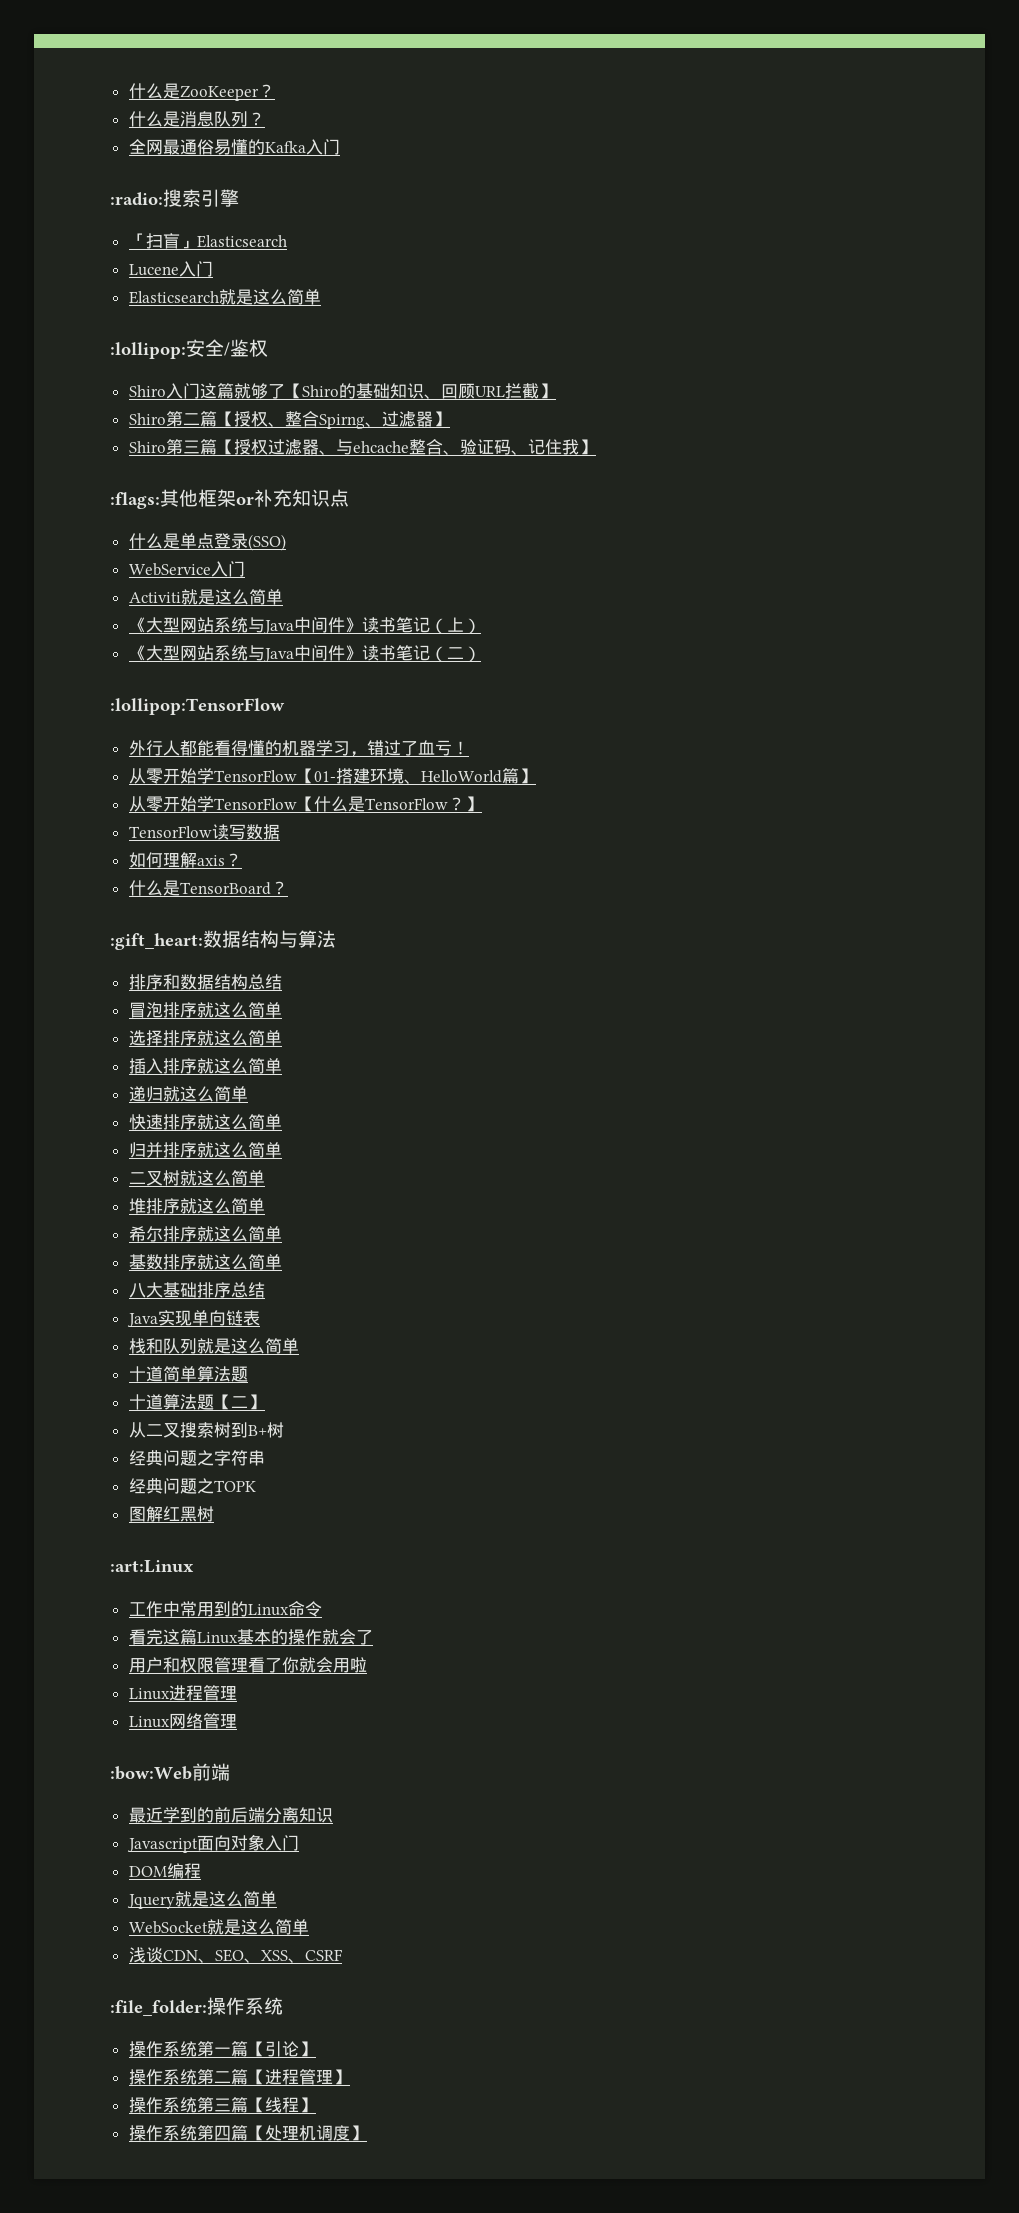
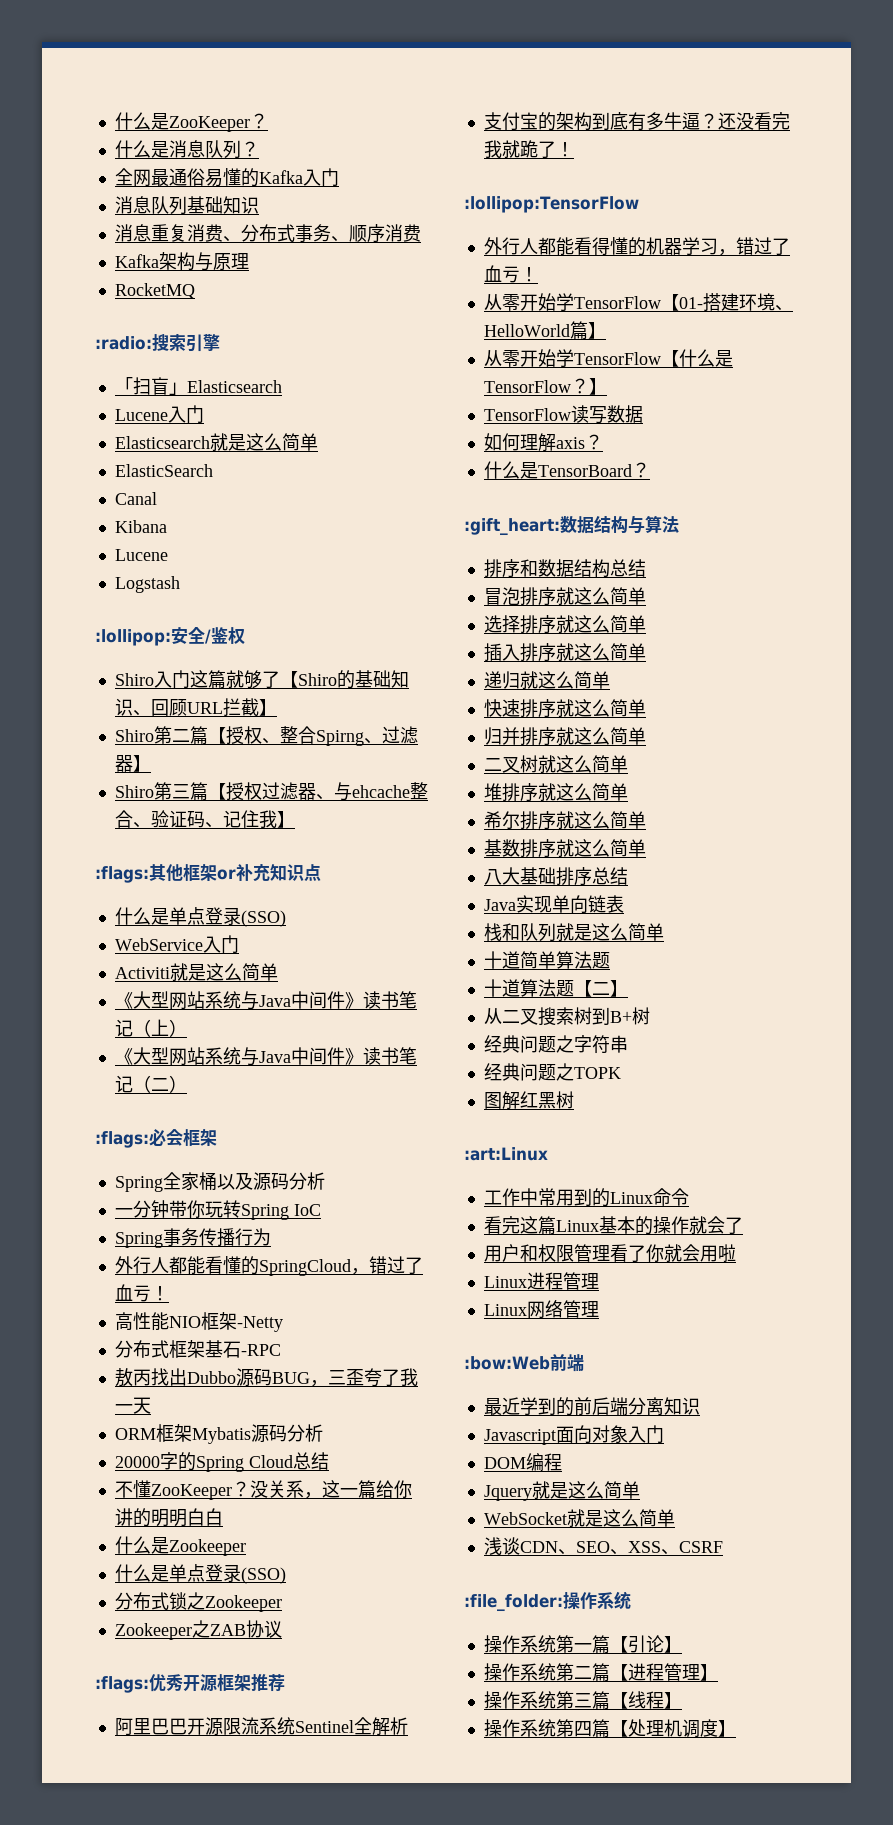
+ 消息队列基础知识
+ 消息重复消费、分布式事务、顺序消费
+ Kafka架构与原理
+ RocketMQ
+ ElasticSearch
+ Canal
+ Kibana
+ Lucene
+ Logstash
+ :flags:必会框架
+ Spring全家桶以及源码分析
+ 一分钟带你玩转Spring IoC
+ Spring事务传播行为
+ 外行人都能看懂的SpringCloud，错过了血亏！
+ 高性能NIO框架-Netty
+ 分布式框架基石-RPC
+ 敖丙找出Dubbo源码BUG，三歪夸了我一天
+ ORM框架Mybatis源码分析
+ 20000字的Spring Cloud总结
+ 不懂ZooKeeper？没关系，这一篇给你讲的明明白白
+ 什么是Zookeeper
+ 什么是单点登录(SSO)
+ 分布式锁之Zookeeper
+ Zookeeper之ZAB协议
+ :flags:优秀开源框架推荐
+ 阿里巴巴开源限流系统Sentinel全解析
+ 支付宝的架构到底有多牛逼？还没看完我就跪了！

